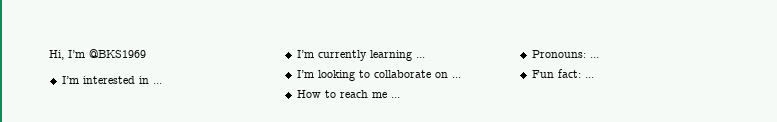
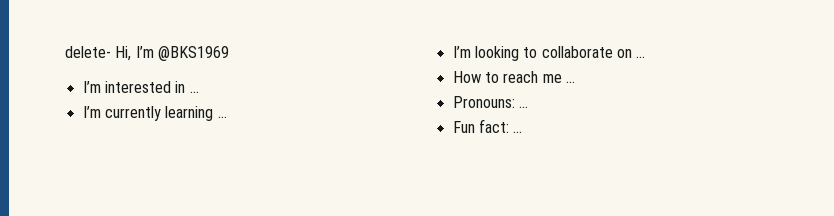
- Hi, I’m @BKS1969
+ delete- Hi, I’m @BKS1969

